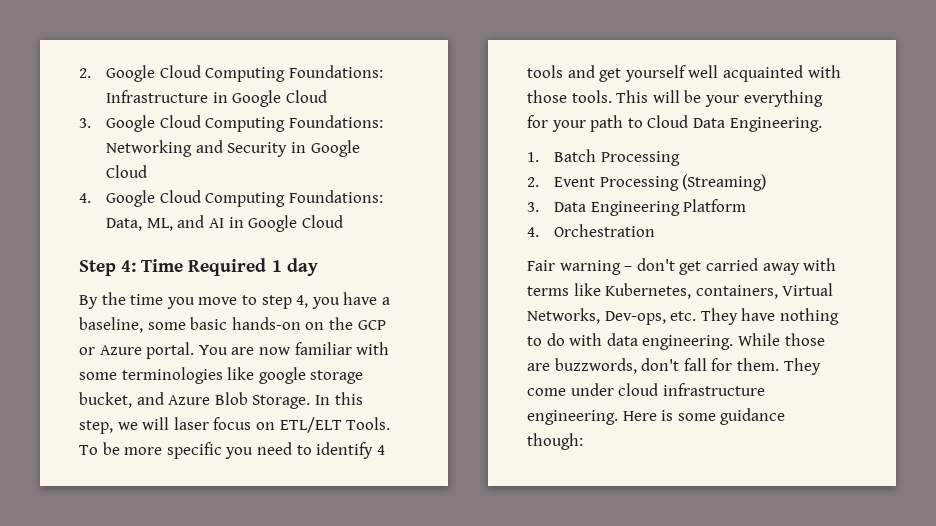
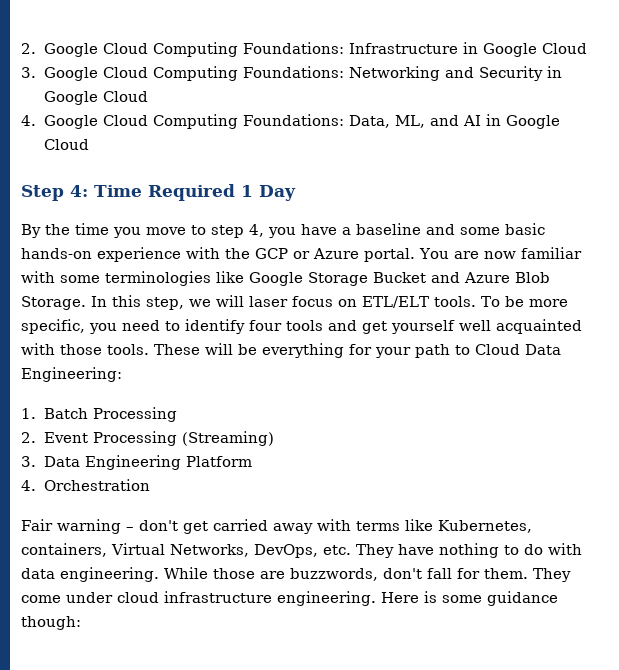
- Step 4: Time Required 1 day
+ Step 4: Time Required 1 Day
- By the time you move to step 4, you have a baseline, some basic hands-on on the GCP or Azure portal.
+ By the time you move to step 4, you have a baseline and some basic hands-on experience with the GCP or Azure portal.
- You are now familiar with some terminologies like google storage bucket, and Azure Blob Storage.
+ You are now familiar with some terminologies like Google Storage Bucket and Azure Blob Storage.
- In this step, we will laser focus on ETL/ELT Tools.
+ In this step, we will laser focus on ETL/ELT tools.
- To be more specific you need to identify 4 tools and get yourself well acquainted with those tools.
+ To be more specific, you need to identify four tools and get yourself well acquainted with those tools.
- This will be your everything for your path to Cloud Data Engineering.
+ These will be everything for your path to Cloud Data Engineering:
- Fair warning – don't get carried away with terms like Kubernetes, containers, Virtual Networks, Dev-ops, etc. They have nothing to do with data engineering.
+ Fair warning – don't get carried away with terms like Kubernetes, containers, Virtual Networks, DevOps, etc. They have nothing to do with data engineering.

